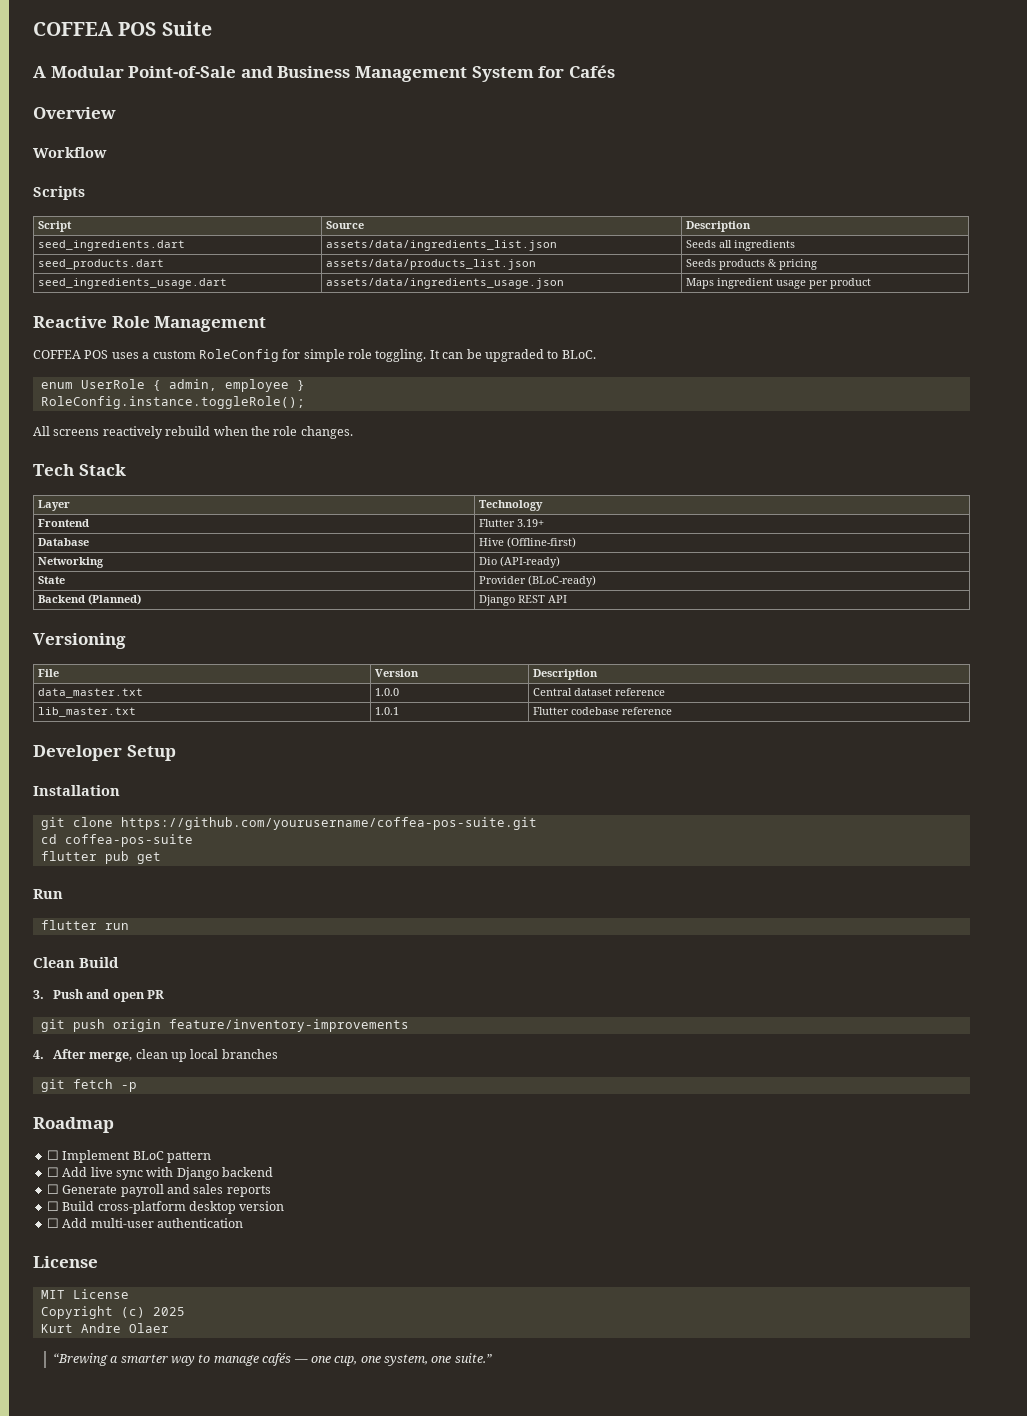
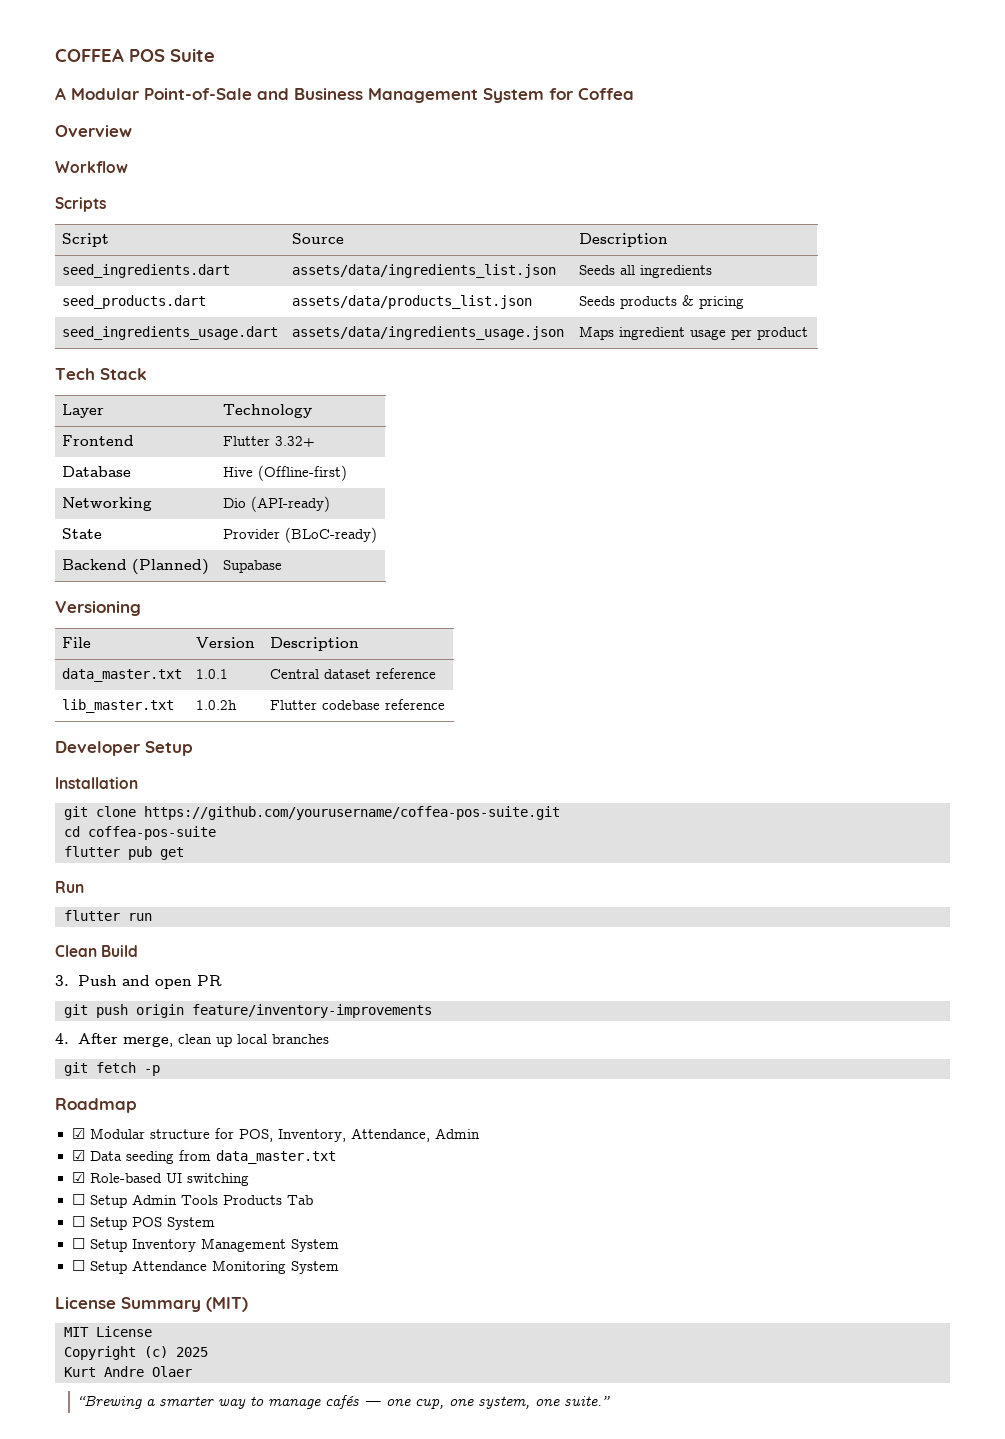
- A Modular Point-of-Sale and Business Management System for Cafés
+ A Modular Point-of-Sale and Business Management System for Coffea
- Reactive Role Management
- COFFEA POS uses a custom RoleConfig for simple role toggling. It can be upgraded to BLoC.
- enum UserRole { admin, employee }
- RoleConfig.instance.toggleRole();
- All screens reactively rebuild when the role changes.
- Frontend | Flutter 3.19+
+ Frontend | Flutter 3.32+
- Backend (Planned) | Django REST API
+ Backend (Planned) | Supabase
- data_master.txt | 1.0.0 | Central dataset reference
+ data_master.txt | 1.0.1 | Central dataset reference
- lib_master.txt | 1.0.1 | Flutter codebase reference
+ lib_master.txt | 1.0.2h | Flutter codebase reference
- ☐ Implement BLoC pattern
- ☐ Add live sync with Django backend
- ☐ Generate payroll and sales reports
- ☐ Build cross-platform desktop version
- ☐ Add multi-user authentication
- License
+ ☑ Modular structure for POS, Inventory, Attendance, Admin
+ ☑ Data seeding from data_master.txt
+ ☑ Role-based UI switching
+ ☐ Setup Admin Tools Products Tab
+ ☐ Setup POS System
+ ☐ Setup Inventory Management System
+ ☐ Setup Attendance Monitoring System
+ License Summary (MIT)

